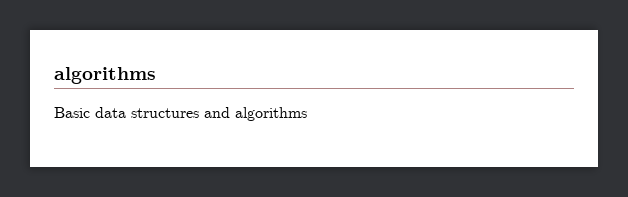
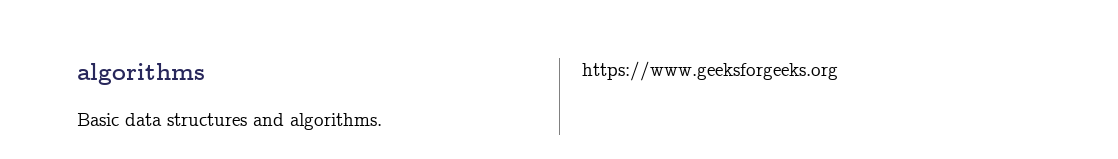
- Basic data structures and algorithms
+ Basic data structures and algorithms. https://www.geeksforgeeks.org

